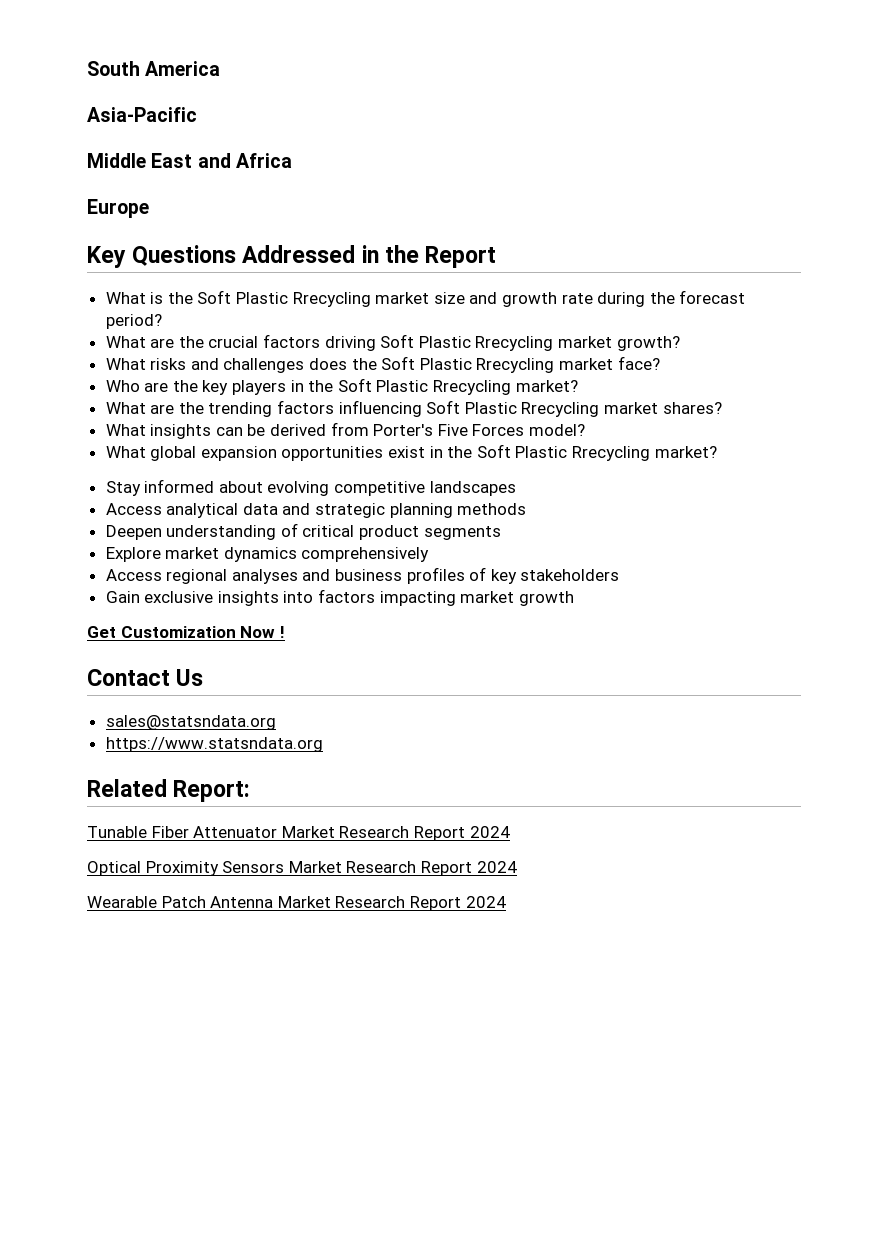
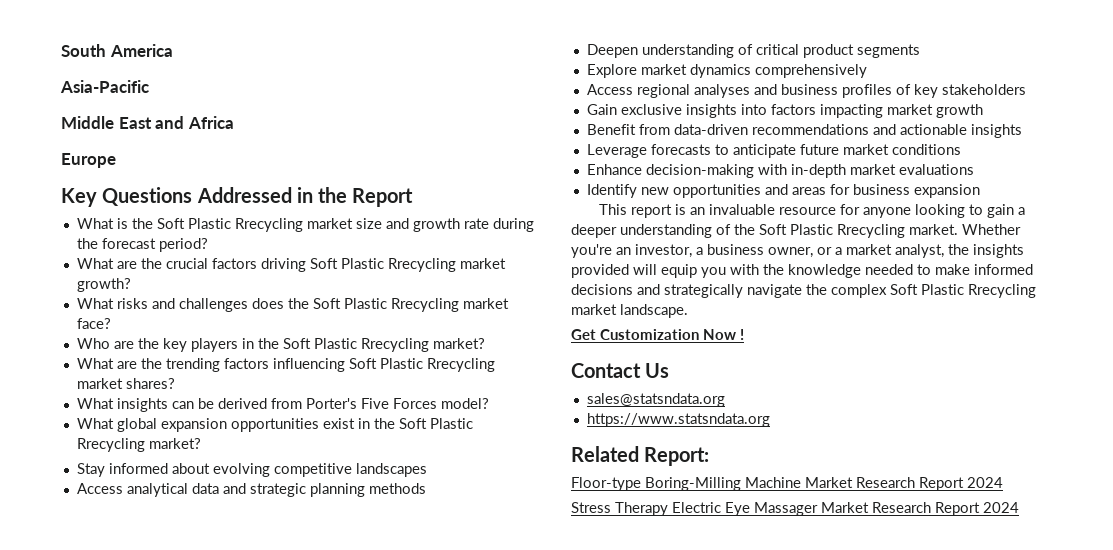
+ Benefit from data-driven recommendations and actionable insights
+ Leverage forecasts to anticipate future market conditions
+ Enhance decision-making with in-depth market evaluations
+ Identify new opportunities and areas for business expansion
+ This report is an invaluable resource for anyone looking to gain a deeper understanding of the Soft Plastic Rrecycling market. Whether you're an investor, a business owner, or a market analyst, the insights provided will equip you with the knowledge needed to make informed decisions and strategically navigate the complex Soft Plastic Rrecycling market landscape.
- Tunable Fiber Attenuator Market Research Report 2024
- Optical Proximity Sensors Market Research Report 2024
- Wearable Patch Antenna Market Research Report 2024
+ Floor-type Boring-Milling Machine Market Research Report 2024
+ Stress Therapy Electric Eye Massager Market Research Report 2024

